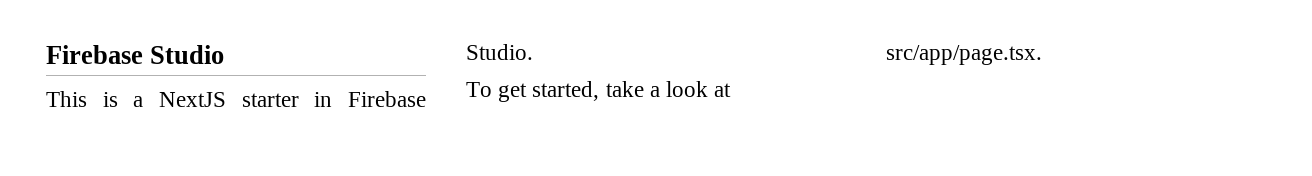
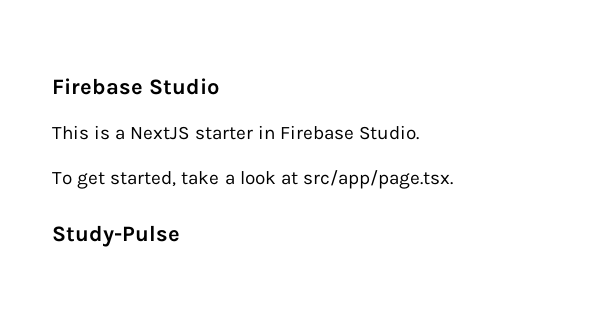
+ Study-Pulse

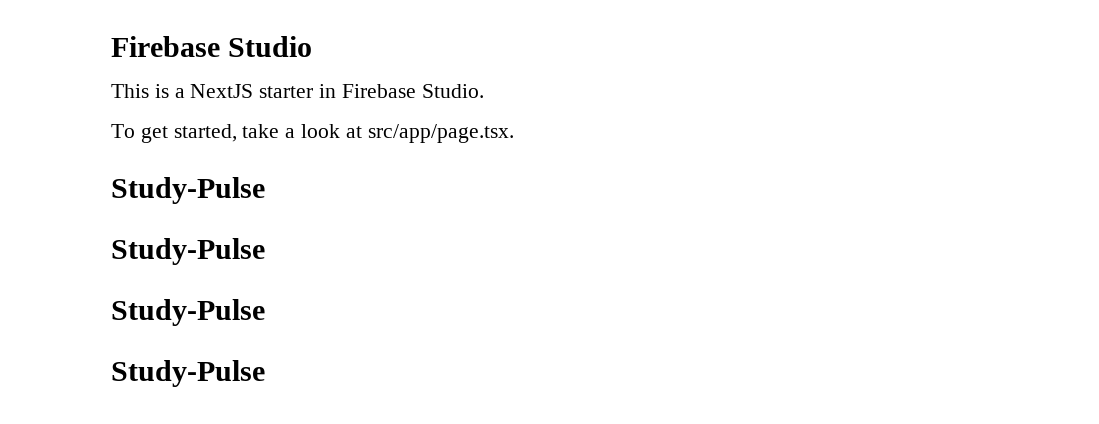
  To get started, take a look at src/app/page.tsx.
+ Study-Pulse
+ Study-Pulse
+ Study-Pulse

